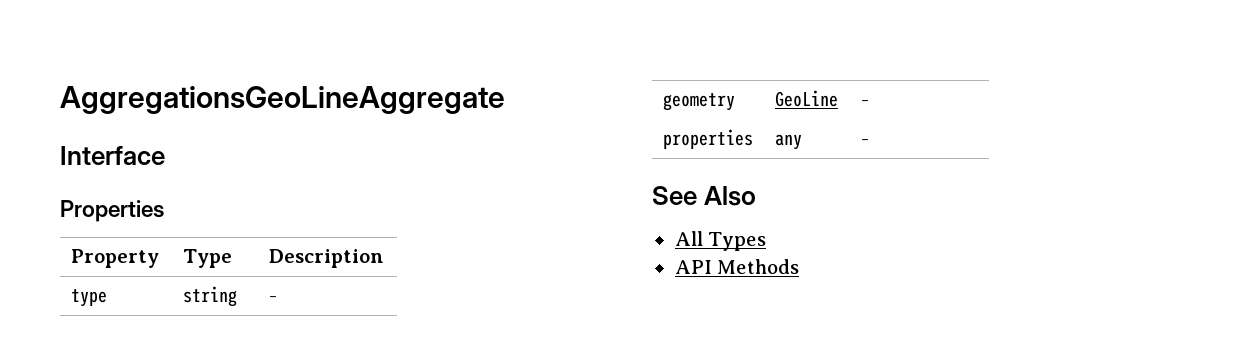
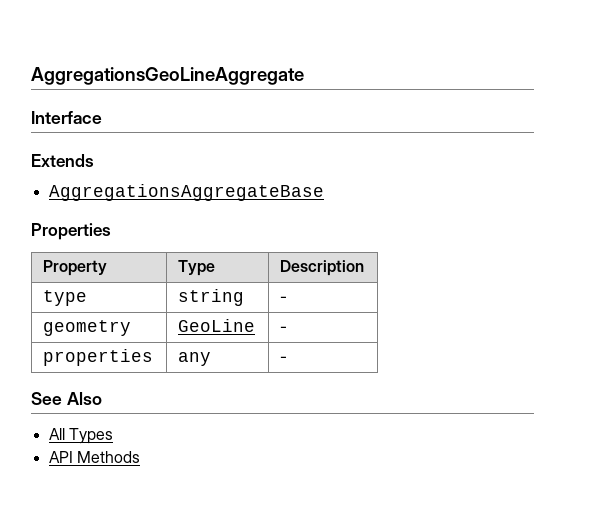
+ Extends
+ AggregationsAggregateBase

